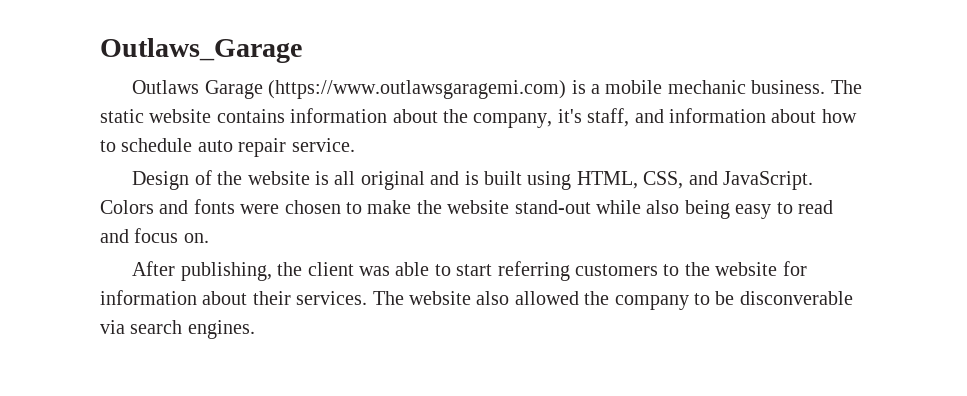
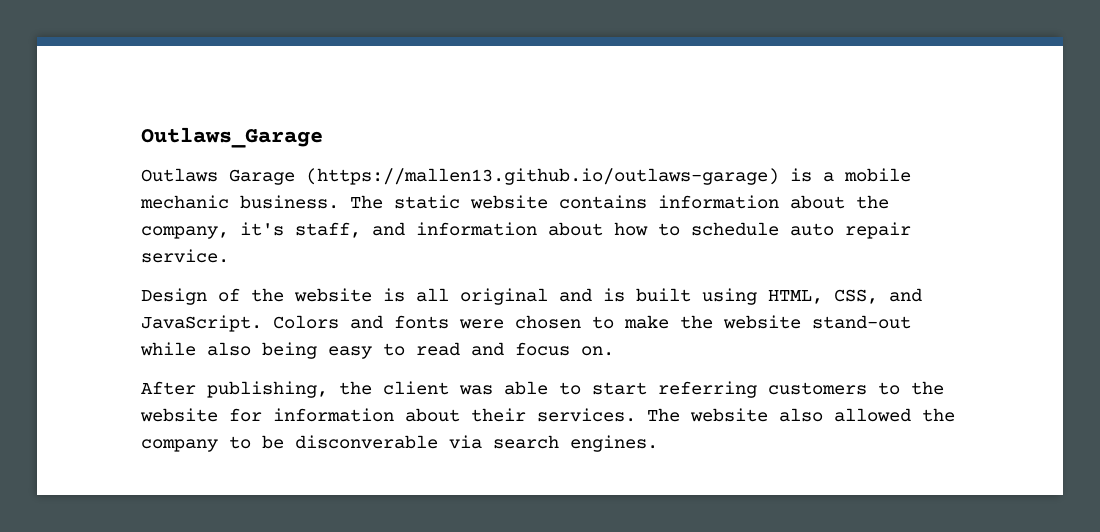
- Outlaws Garage (https://www.outlawsgaragemi.com) is a mobile mechanic business.
+ Outlaws Garage (https://mallen13.github.io/outlaws-garage) is a mobile mechanic business.

